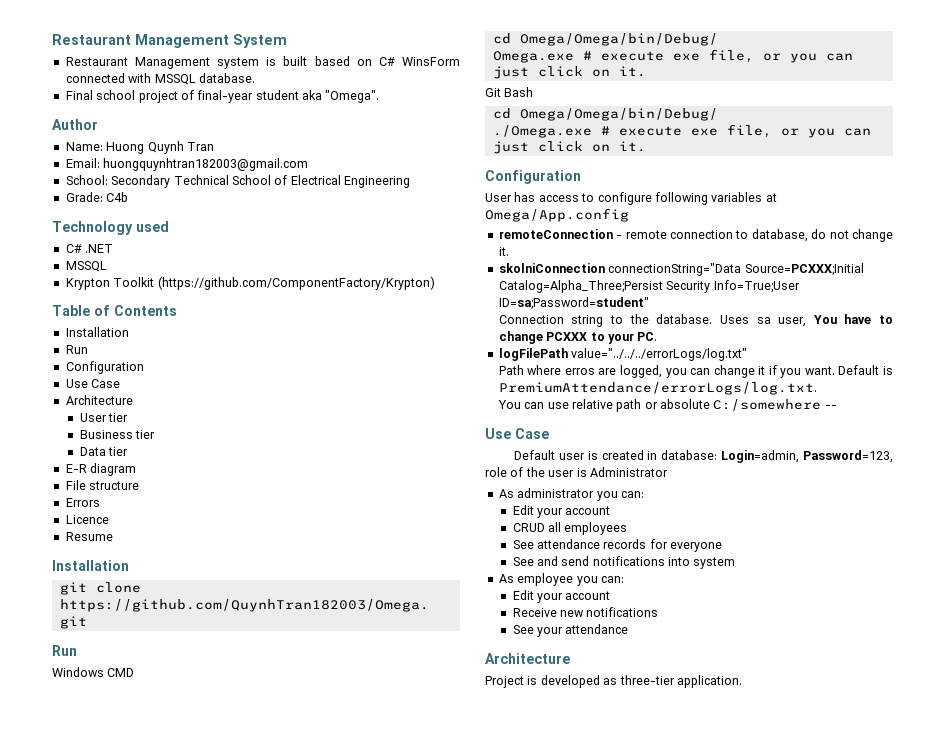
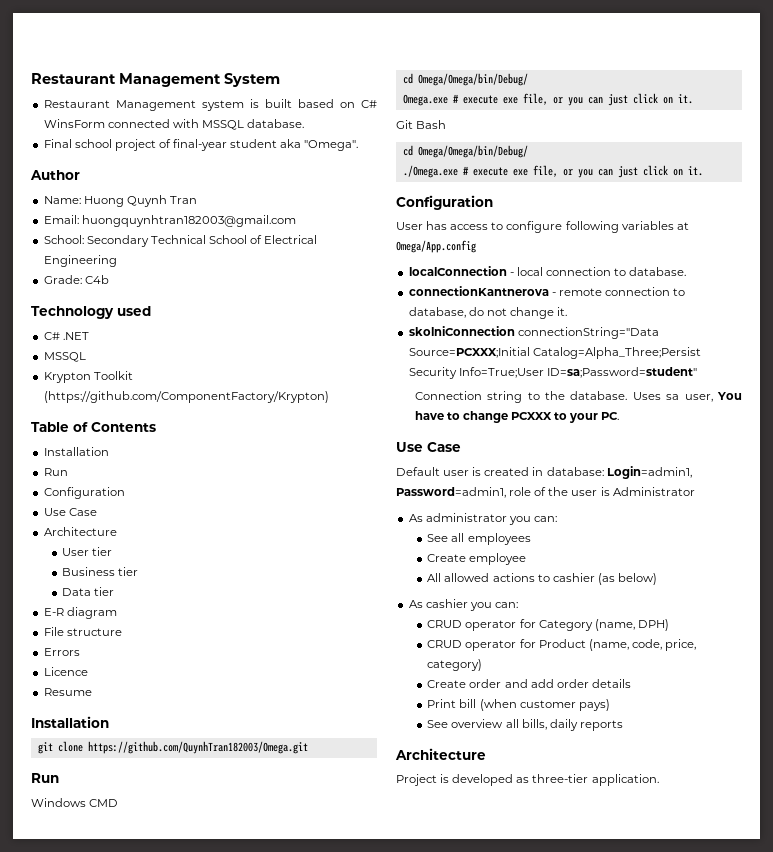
- remoteConnection - remote connection to database, do not change it.
+ localConnection - local connection to database.
+ connectionKantnerova - remote connection to database, do not change it.
- logFilePath value="../../../errorLogs/log.txt"
- Path where erros are logged, you can change it if you want. Default is PremiumAttendance/errorLogs/log.txt.
- You can use relative path or absolute C:/somewhere --
- Default user is created in database: Login=admin, Password=123, role of the user is Administrator
+ Default user is created in database: Login=admin1, Password=admin1, role of the user is Administrator
  As administrator you can:
- Edit your account
- CRUD all employees
- See attendance records for everyone
- See and send notifications into system
- As employee you can:
- Edit your account
- Receive new notifications
- See your attendance
+ See all employees
+ Create employee
+ All allowed actions to cashier (as below)
+ As cashier you can:
+ CRUD operator for Category (name, DPH)
+ CRUD operator for Product (name, code, price, category)
+ Create order and add order details
+ Print bill (when customer pays)
+ See overview all bills, daily reports

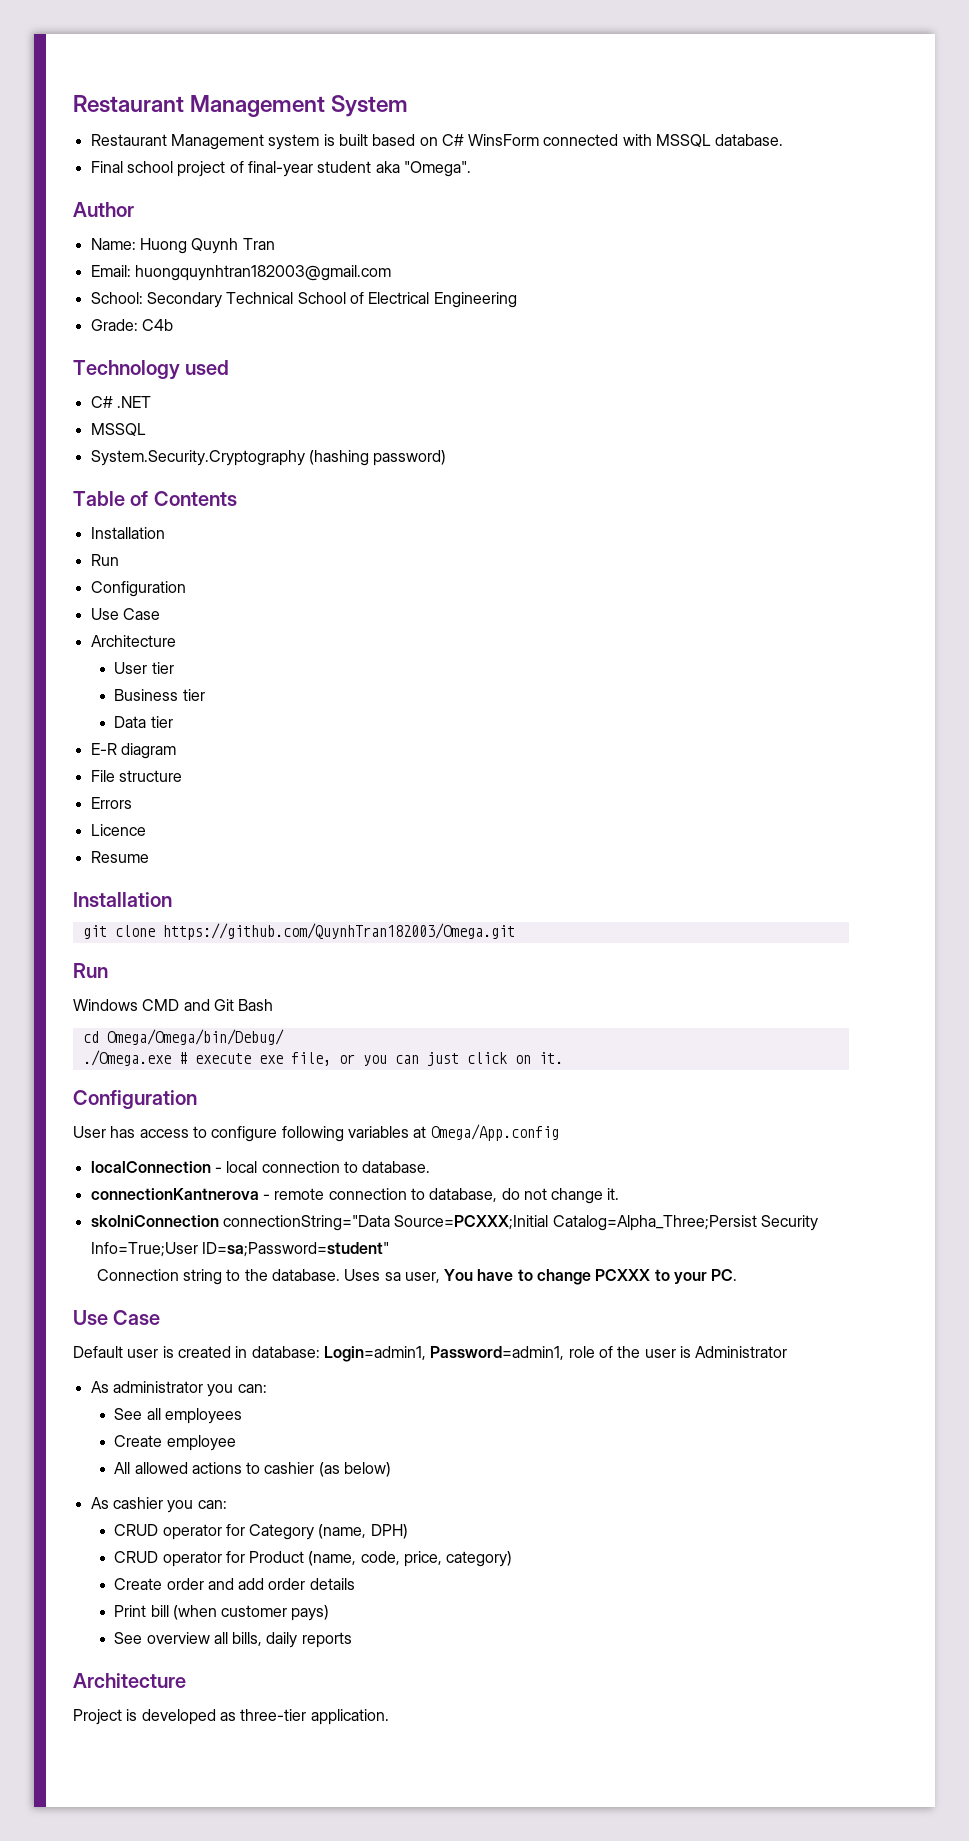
- Krypton Toolkit (https://github.com/ComponentFactory/Krypton)
+ System.Security.Cryptography (hashing password)
- Windows CMD
- cd Omega/Omega/bin/Debug/
- Omega.exe # execute exe file, or you can just click on it.
- Git Bash
+ Windows CMD and Git Bash

